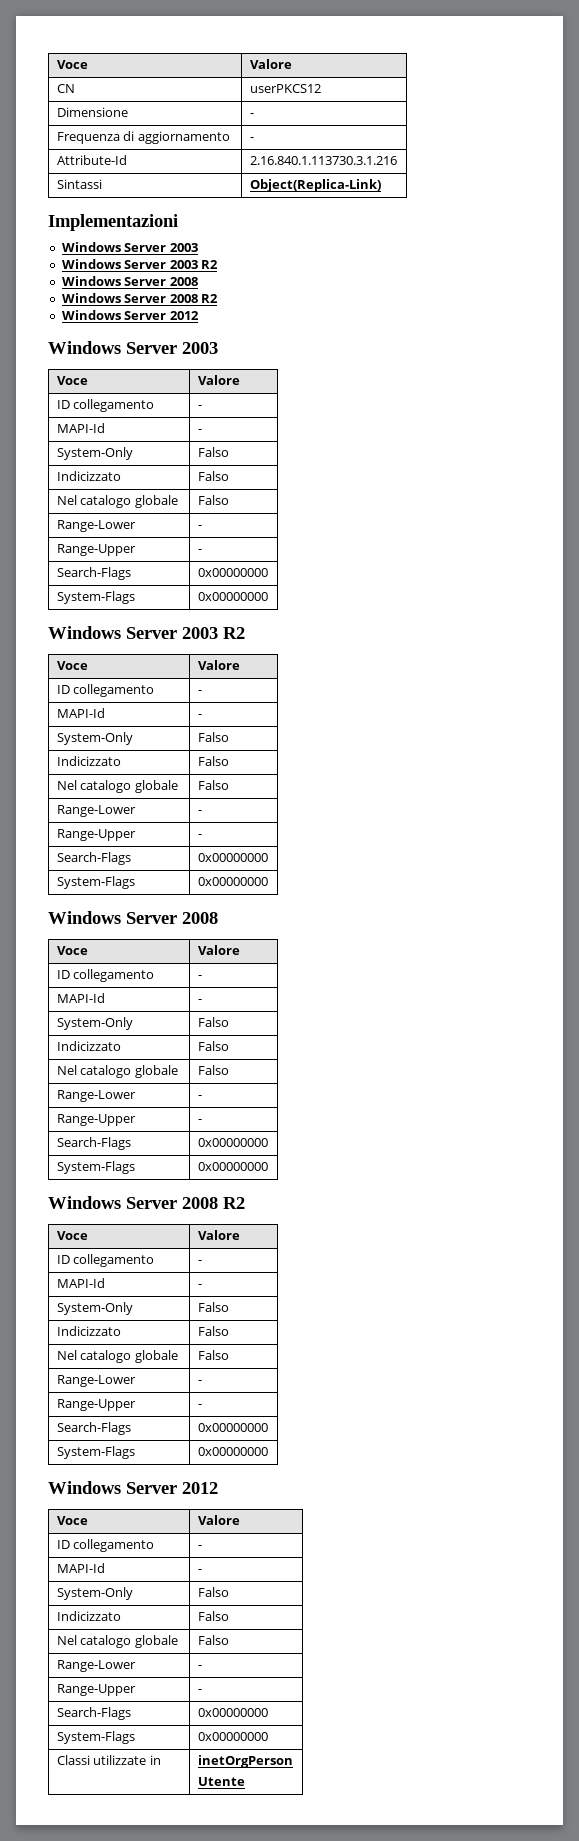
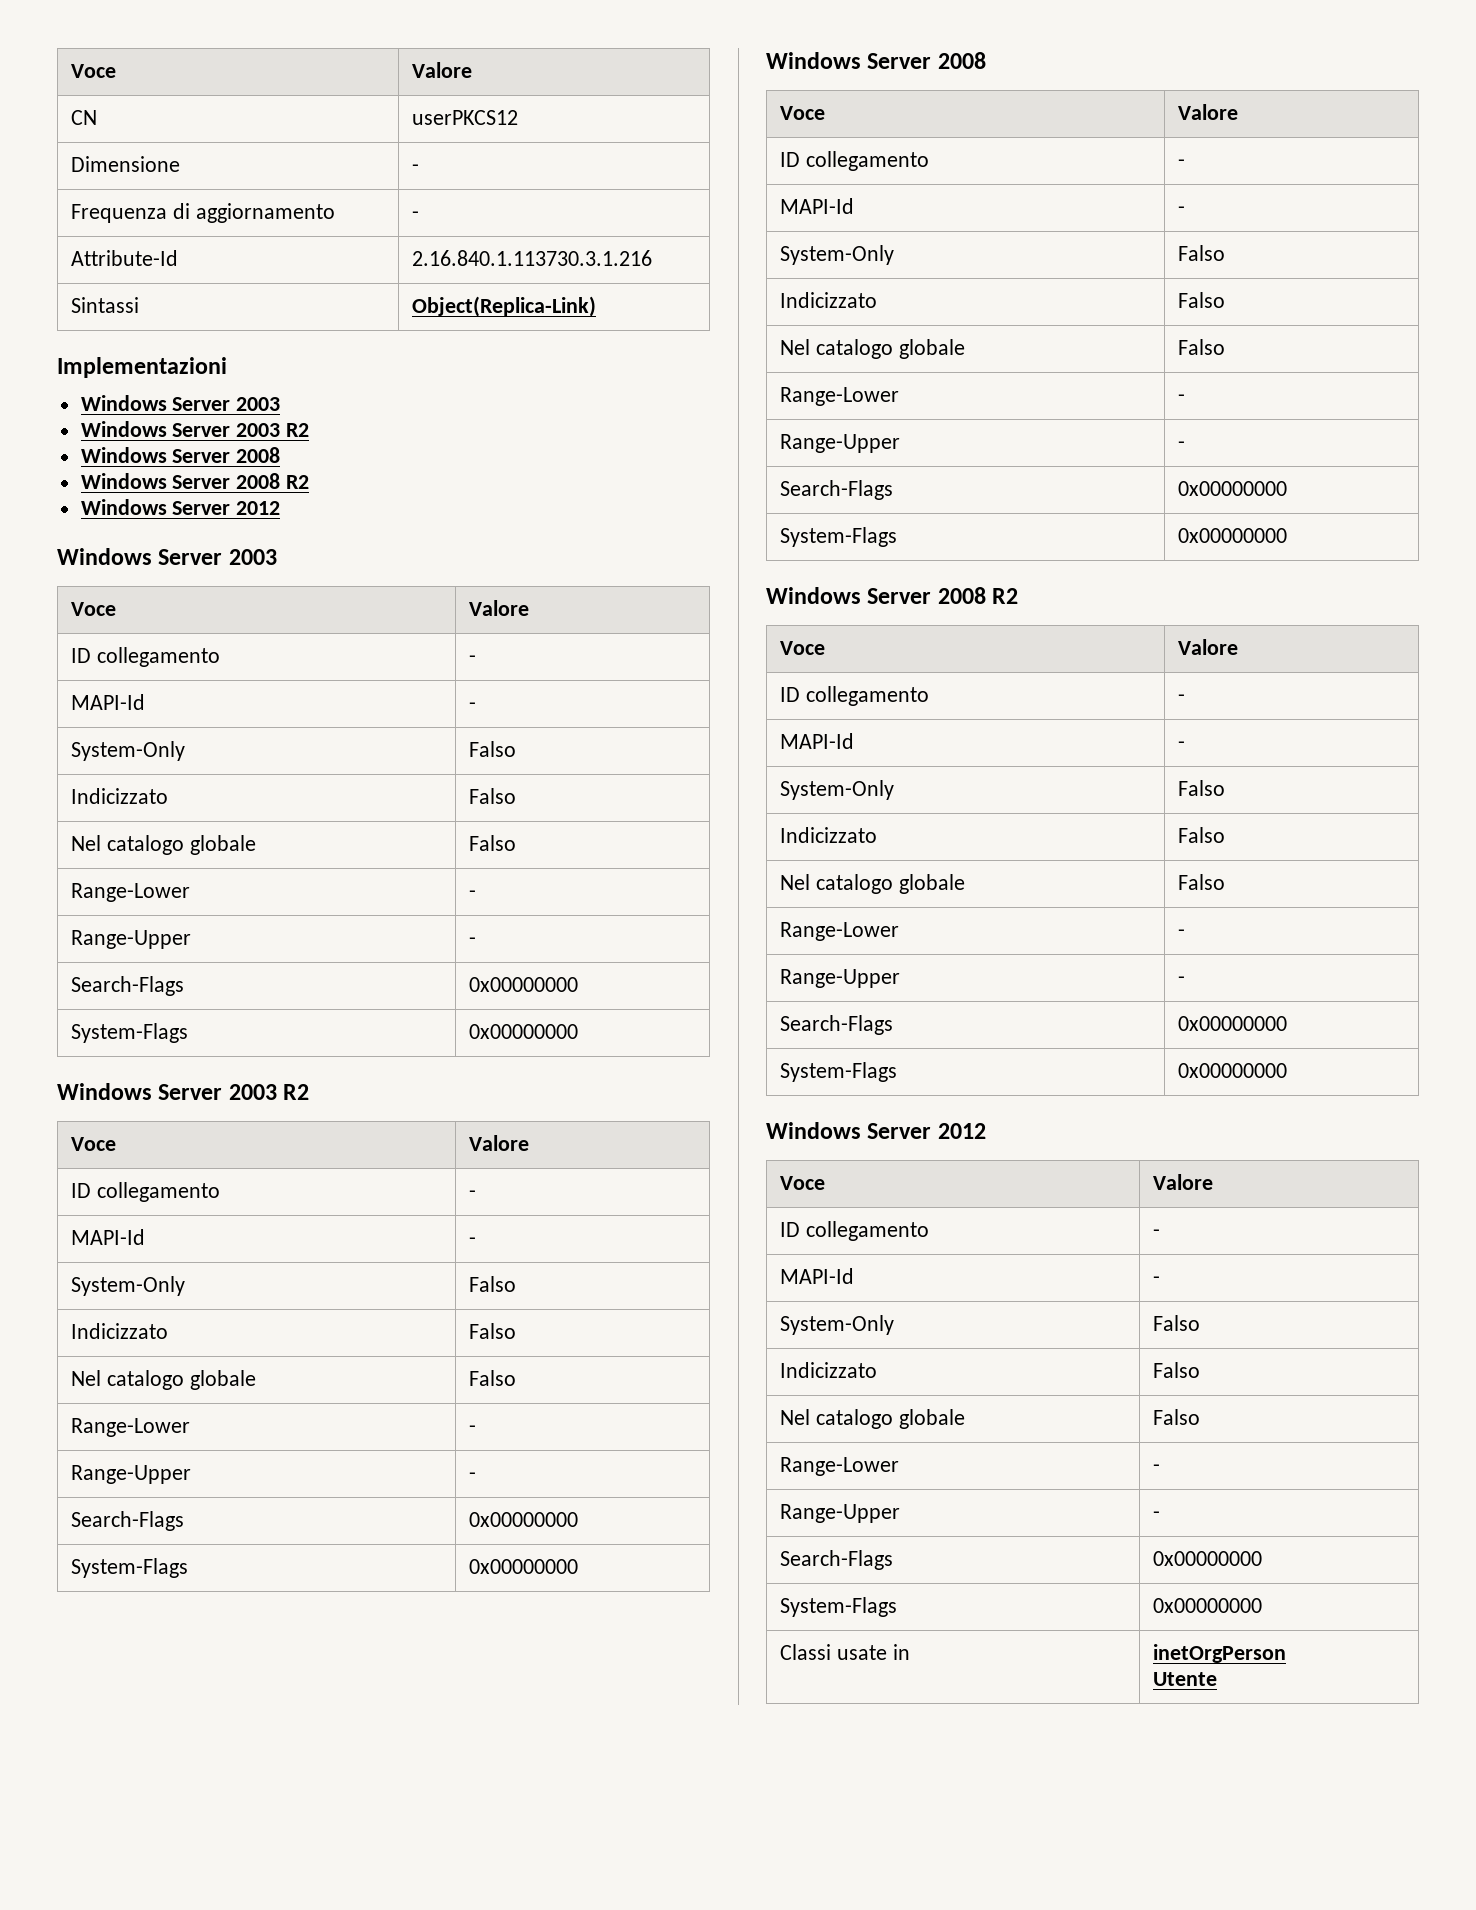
- Classi utilizzate in | inetOrgPerson
+ Classi usate in | inetOrgPerson

